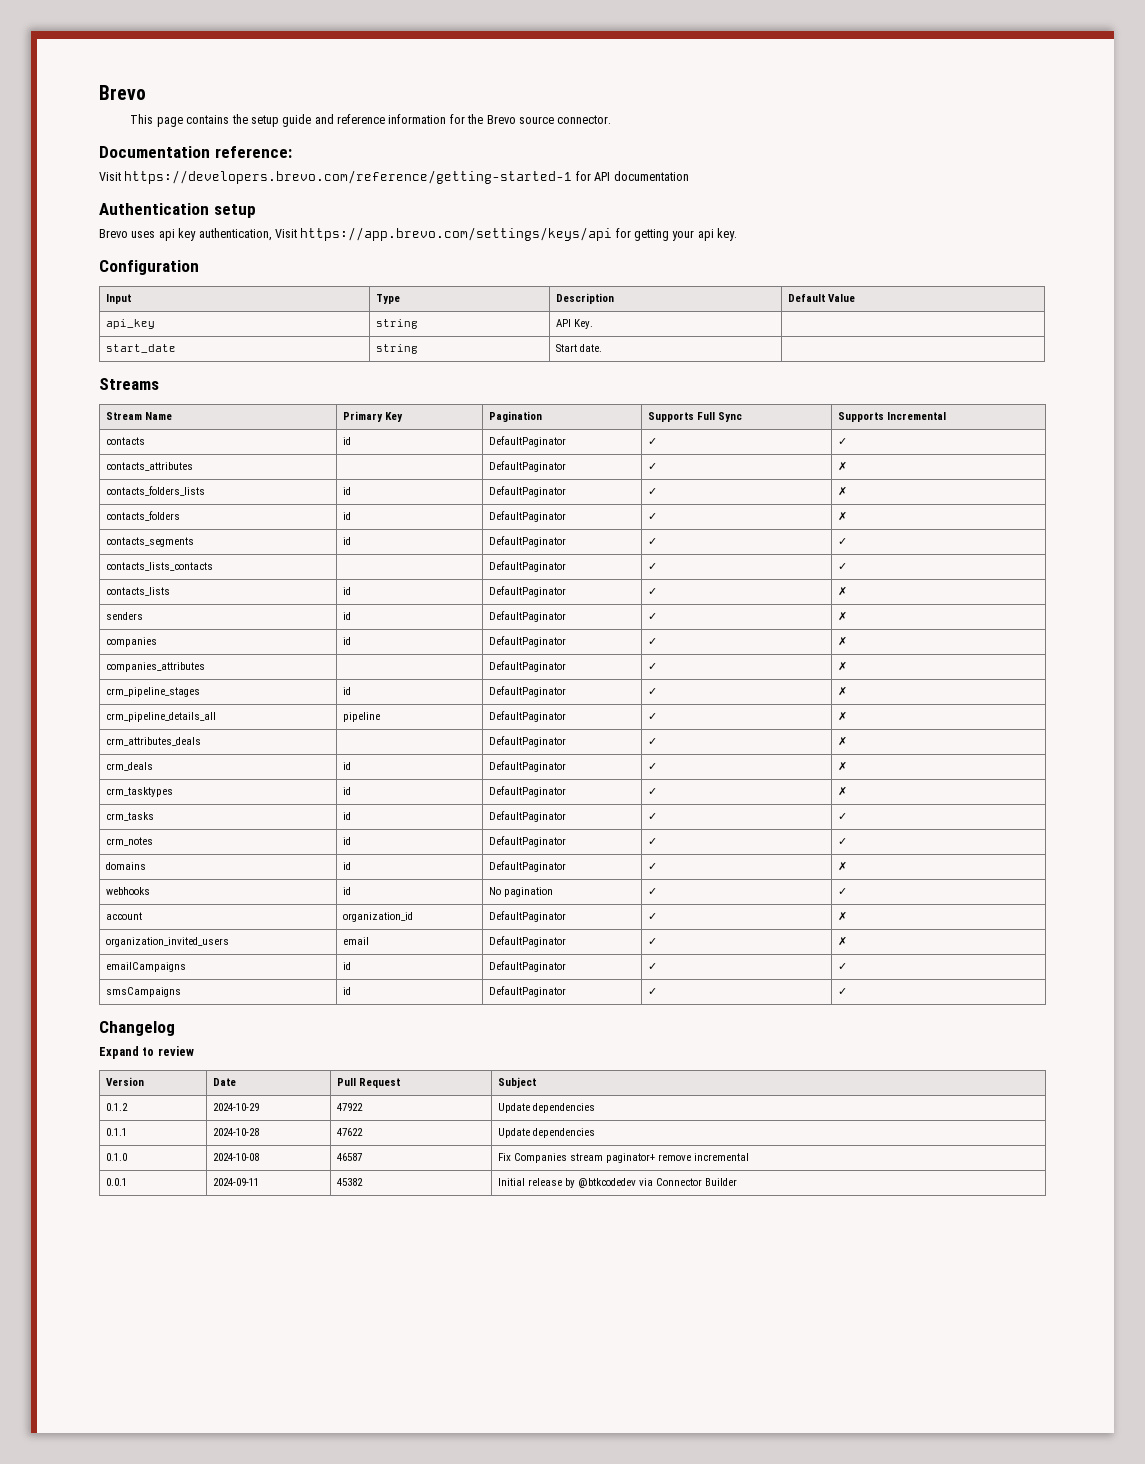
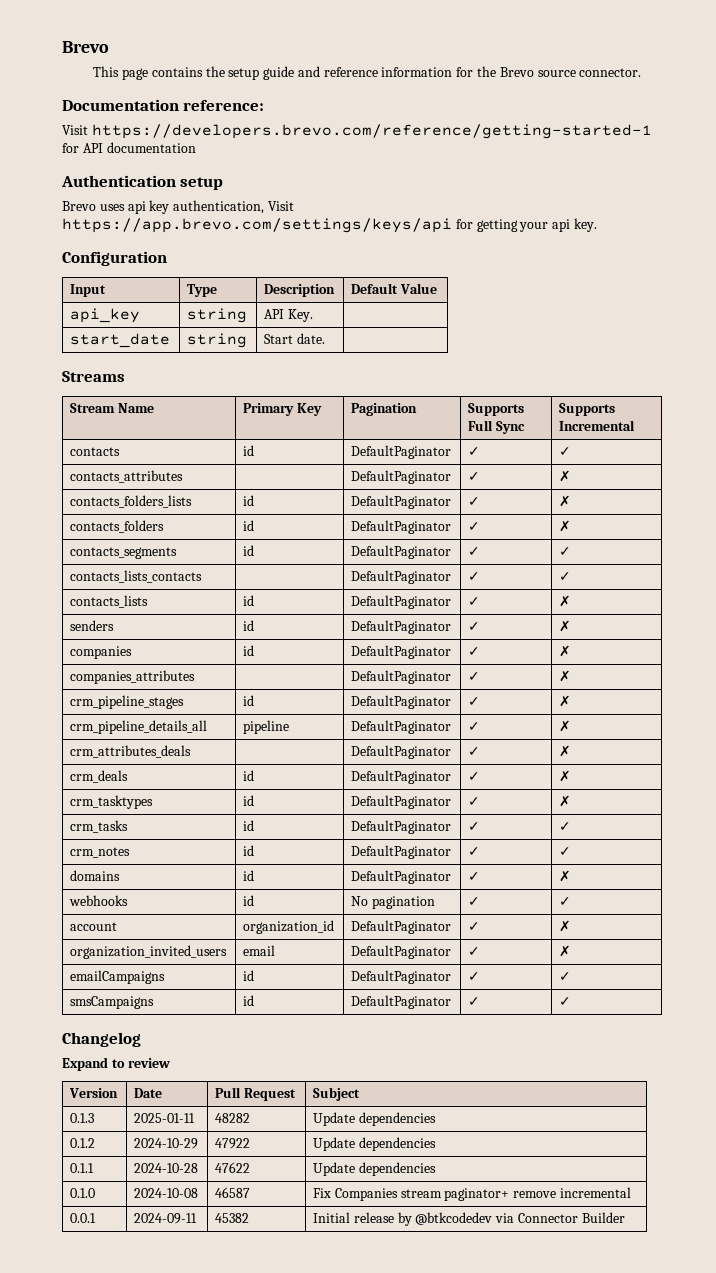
+ 0.1.3 | 2025-01-11 | 48282 | Update dependencies

